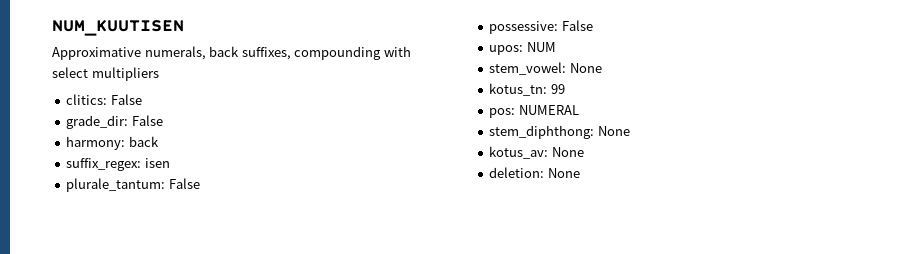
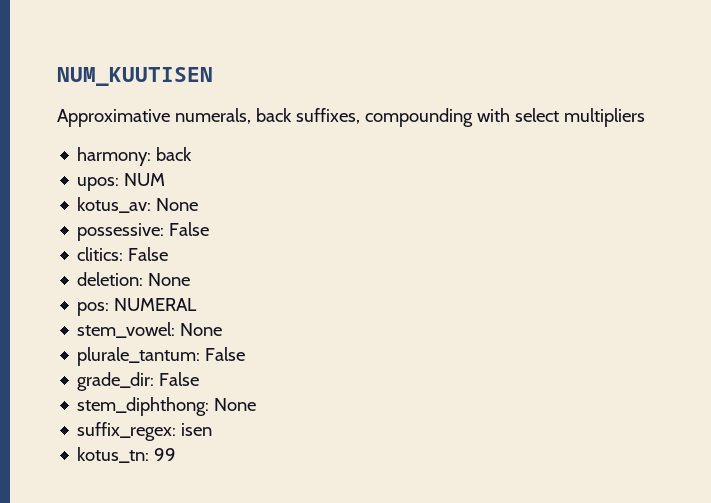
+ harmony: back
+ upos: NUM
+ kotus_av: None
+ possessive: False
  clitics: False
+ deletion: None
+ pos: NUMERAL
+ stem_vowel: None
+ plurale_tantum: False
- harmony: back
+ stem_diphthong: None
- plurale_tantum: False
- possessive: False
- upos: NUM
- stem_vowel: None
  kotus_tn: 99
- pos: NUMERAL
- stem_diphthong: None
- kotus_av: None
- deletion: None

